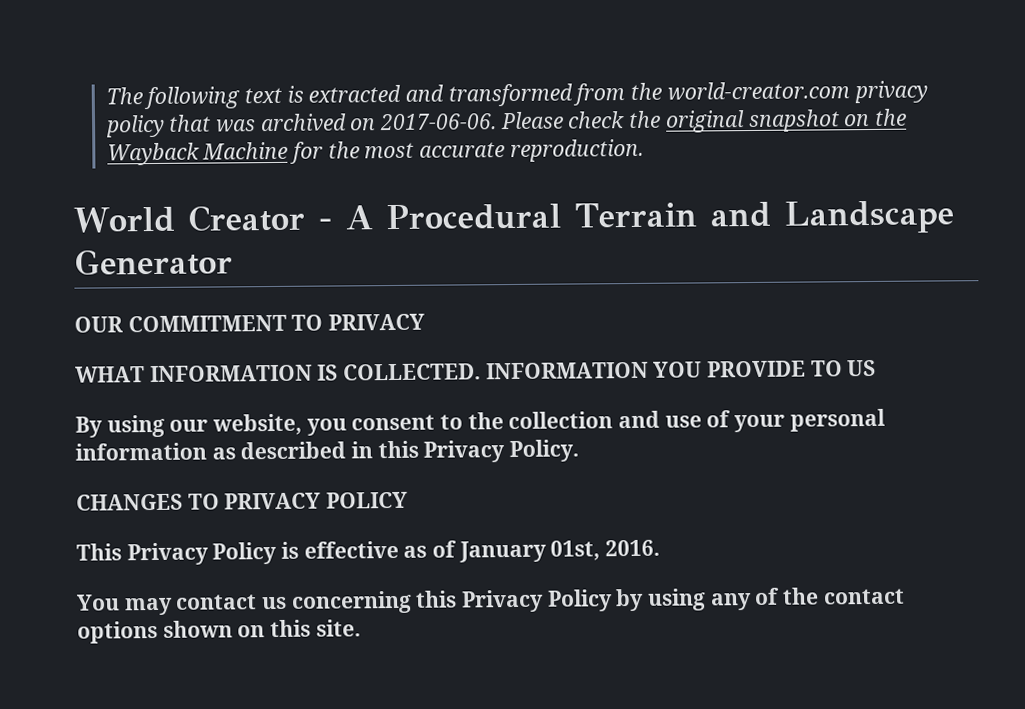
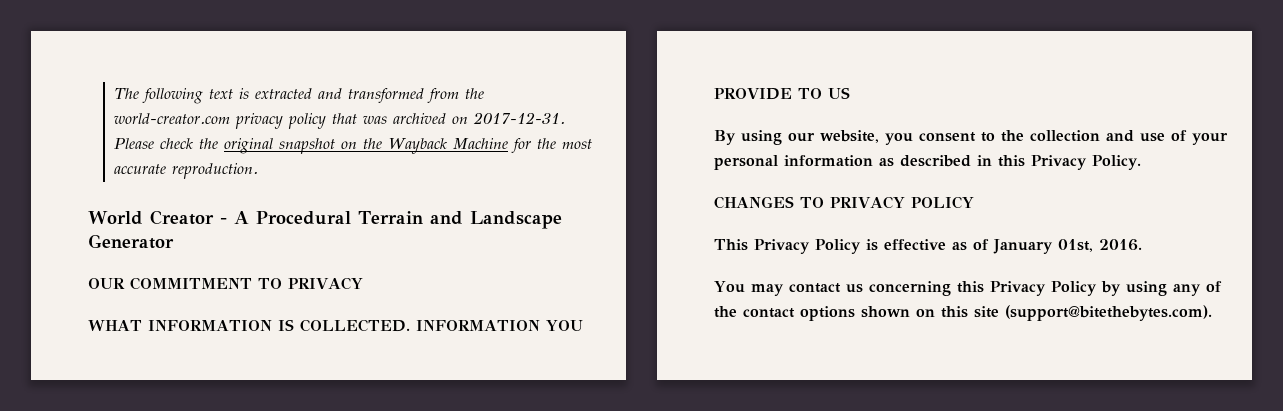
- The following text is extracted and transformed from the world-creator.com privacy policy that was archived on 2017-06-06.
+ The following text is extracted and transformed from the world-creator.com privacy policy that was archived on 2017-12-31.
- You may contact us concerning this Privacy Policy by using any of the contact options shown on this site.
+ You may contact us concerning this Privacy Policy by using any of the contact options shown on this site (support@bitethebytes.com).

